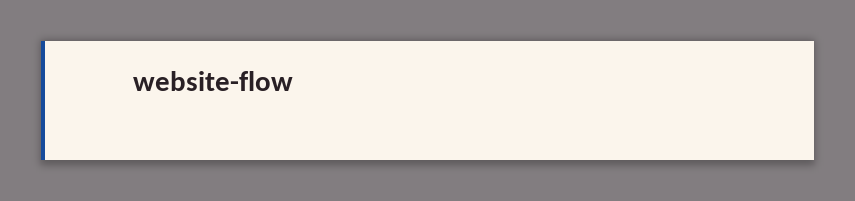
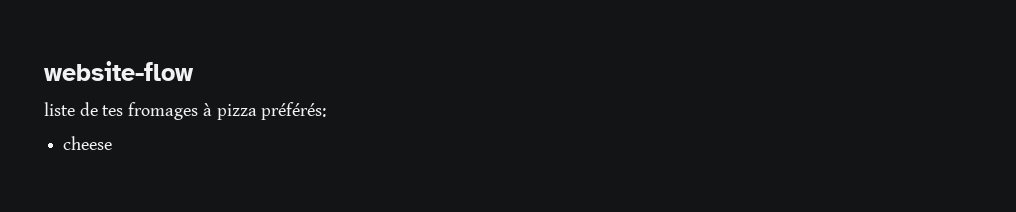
+ liste de tes fromages à pizza préférés:
+ cheese

